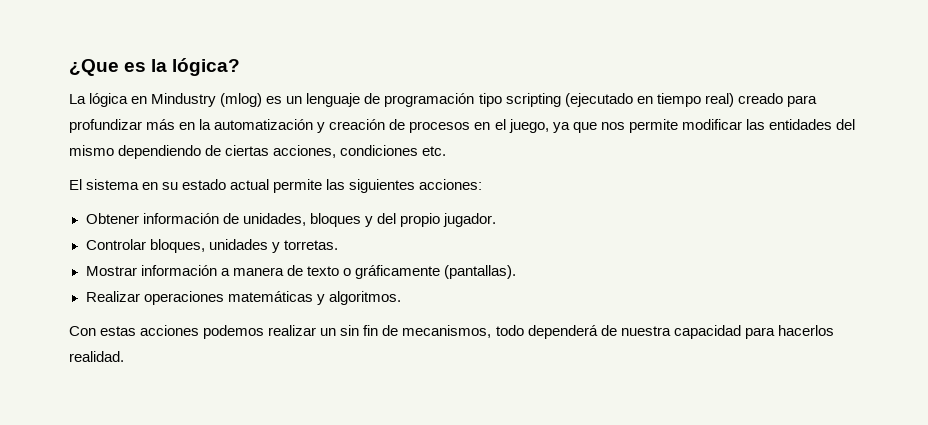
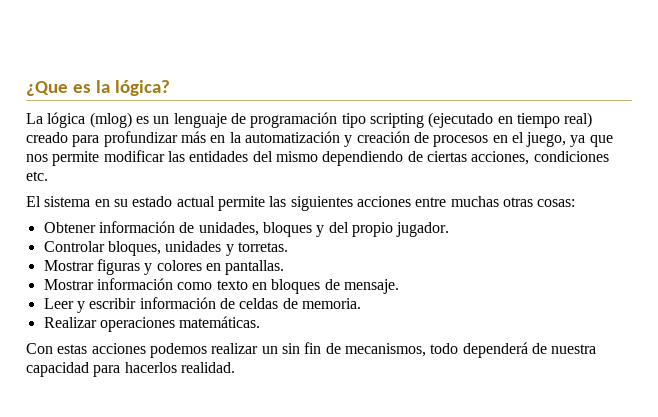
- La lógica en Mindustry (mlog) es un lenguaje de programación tipo scripting (ejecutado en tiempo real) creado para profundizar más en la automatización y creación de procesos en el juego, ya que nos permite modificar las entidades del mismo dependiendo de ciertas acciones, condiciones etc.
+ La lógica (mlog) es un lenguaje de programación tipo scripting (ejecutado en tiempo real) creado para profundizar más en la automatización y creación de procesos en el juego, ya que nos permite modificar las entidades del mismo dependiendo de ciertas acciones, condiciones etc.
- El sistema en su estado actual permite las siguientes acciones:
+ El sistema en su estado actual permite las siguientes acciones entre muchas otras cosas:
- Mostrar información a manera de texto o gráficamente (pantallas).
+ Mostrar figuras y colores en pantallas.
+ Mostrar información como texto en bloques de mensaje.
+ Leer y escribir información de celdas de memoria.
- Realizar operaciones matemáticas y algoritmos.
+ Realizar operaciones matemáticas.

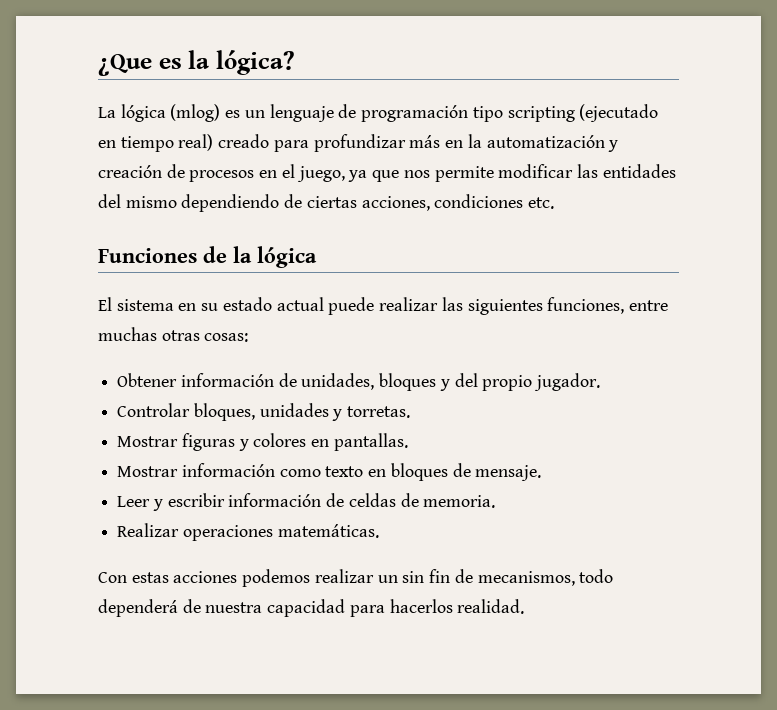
+ Funciones de la lógica
- El sistema en su estado actual permite las siguientes acciones entre muchas otras cosas:
+ El sistema en su estado actual puede realizar las siguientes funciones, entre muchas otras cosas:

